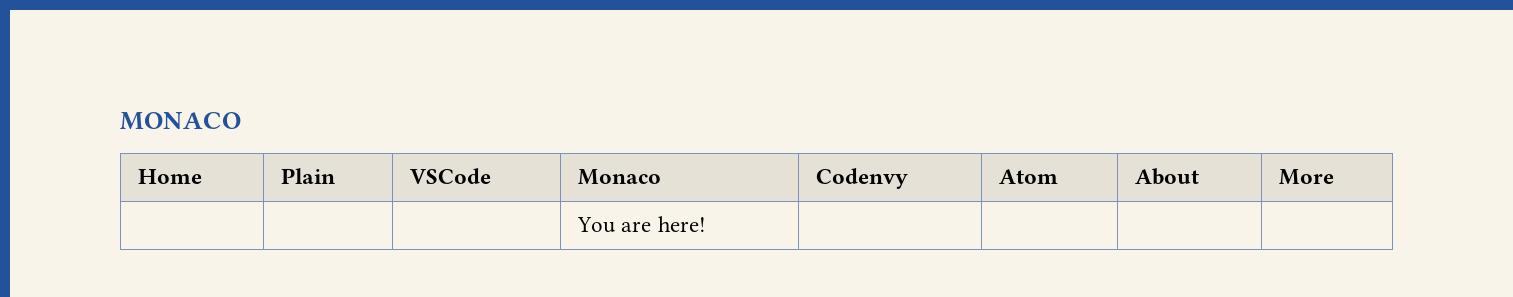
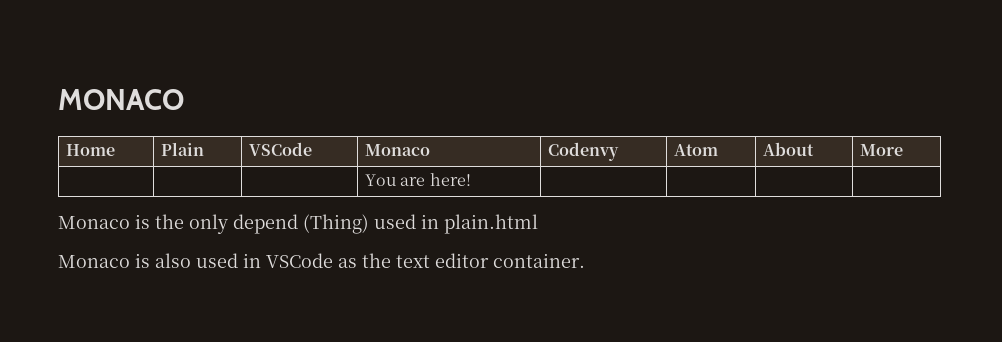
+ Monaco is the only depend (Thing) used in plain.html
+ Monaco is also used in VSCode as the text editor container.

